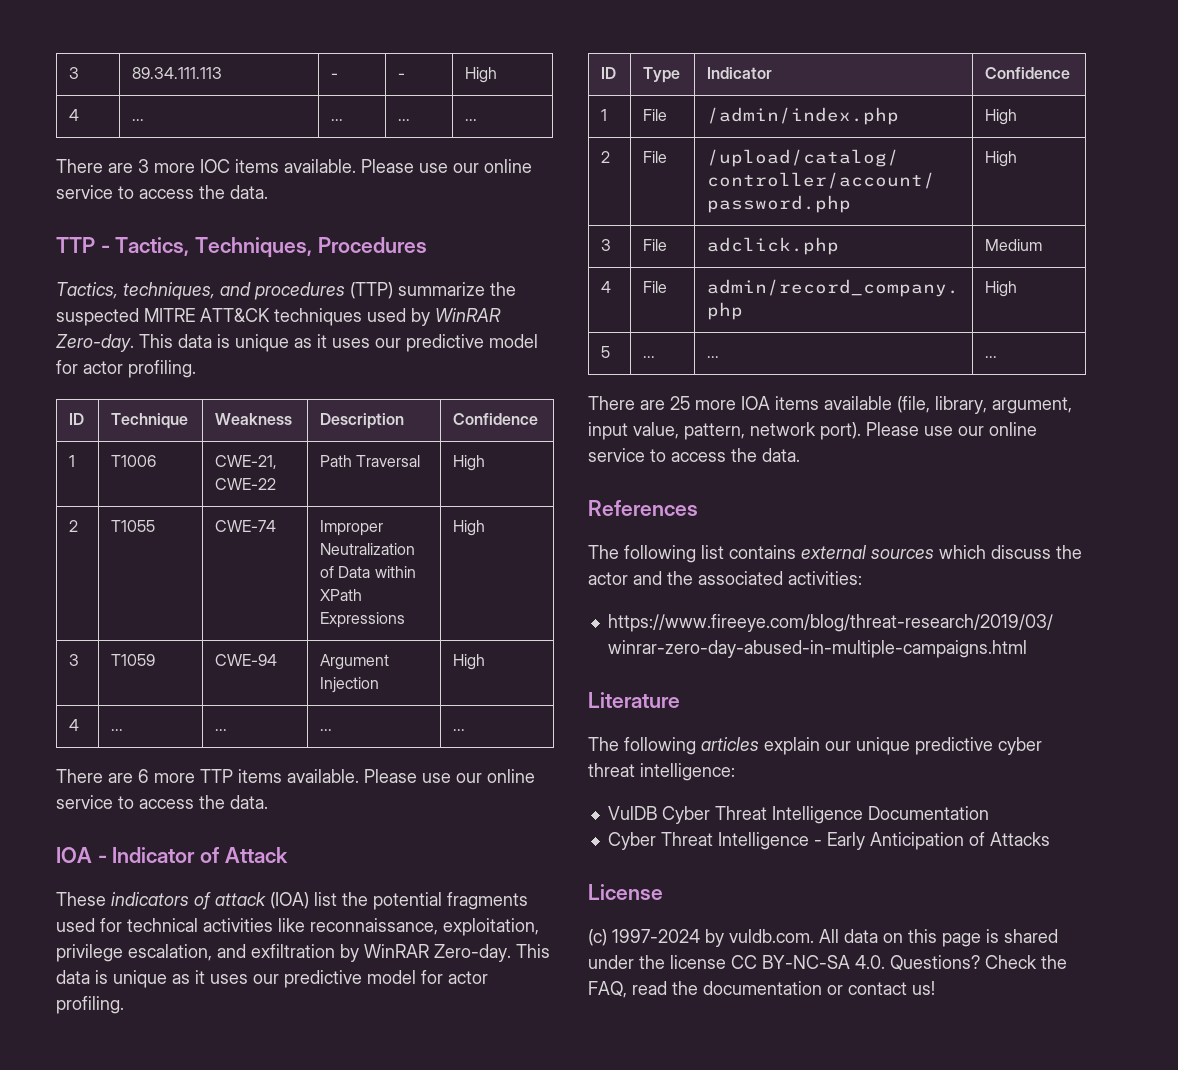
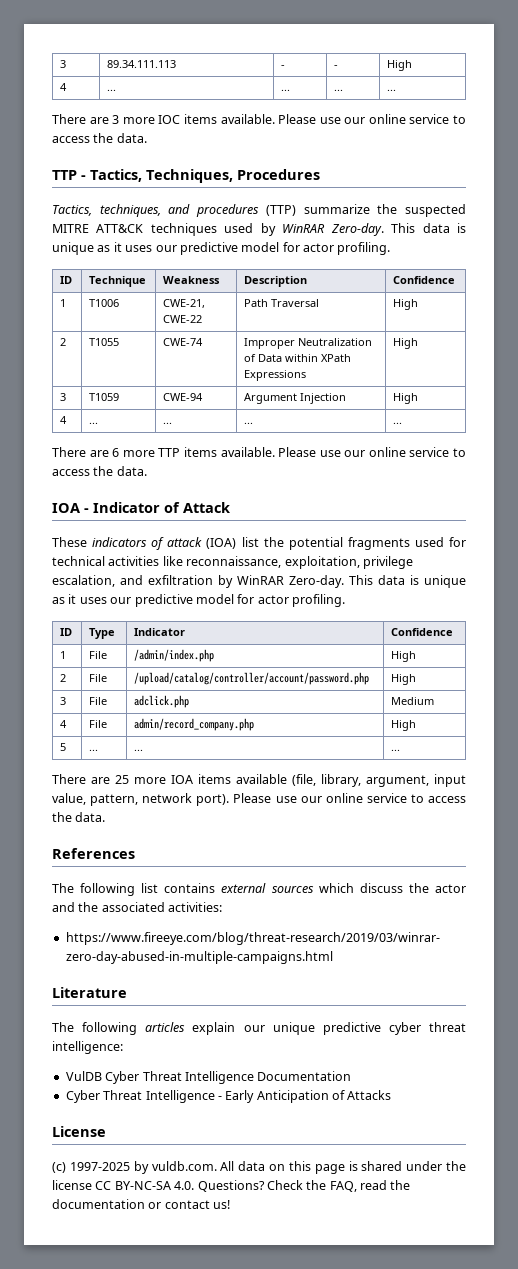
- (c) 1997-2024 by vuldb.com. All data on this page is shared under the license CC BY-NC-SA 4.0. Questions?
+ (c) 1997-2025 by vuldb.com. All data on this page is shared under the license CC BY-NC-SA 4.0. Questions?

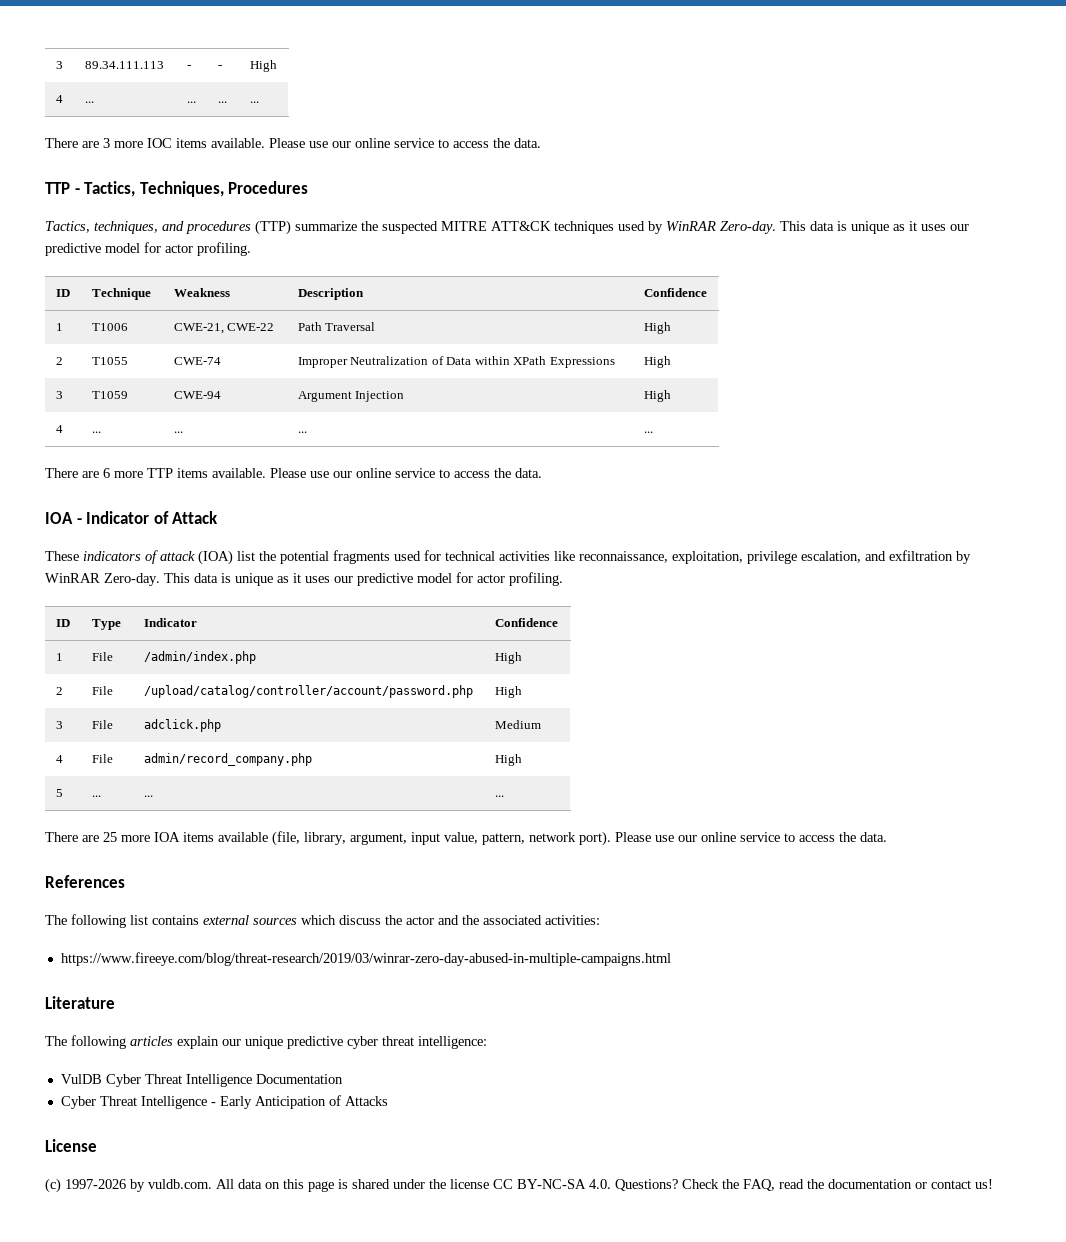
- (c) 1997-2025 by vuldb.com. All data on this page is shared under the license CC BY-NC-SA 4.0. Questions?
+ (c) 1997-2026 by vuldb.com. All data on this page is shared under the license CC BY-NC-SA 4.0. Questions?

